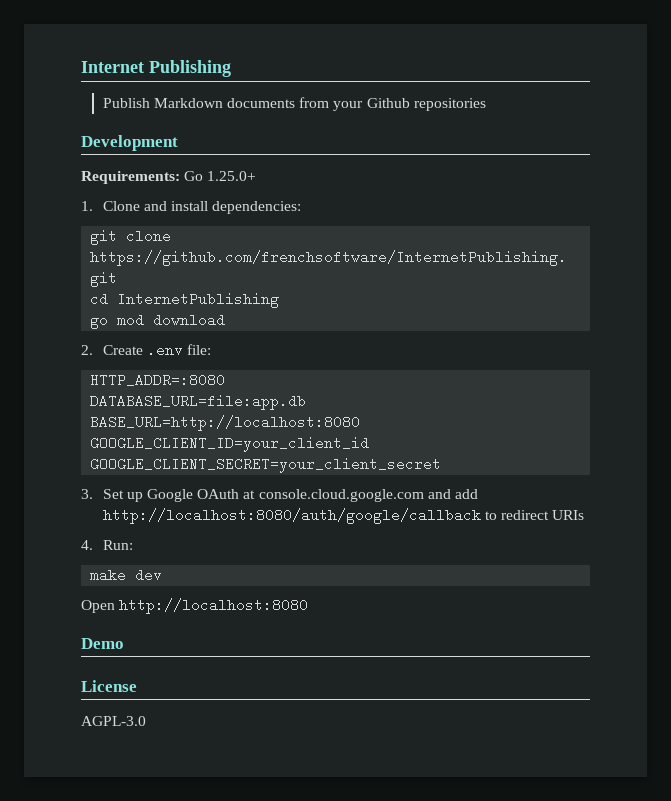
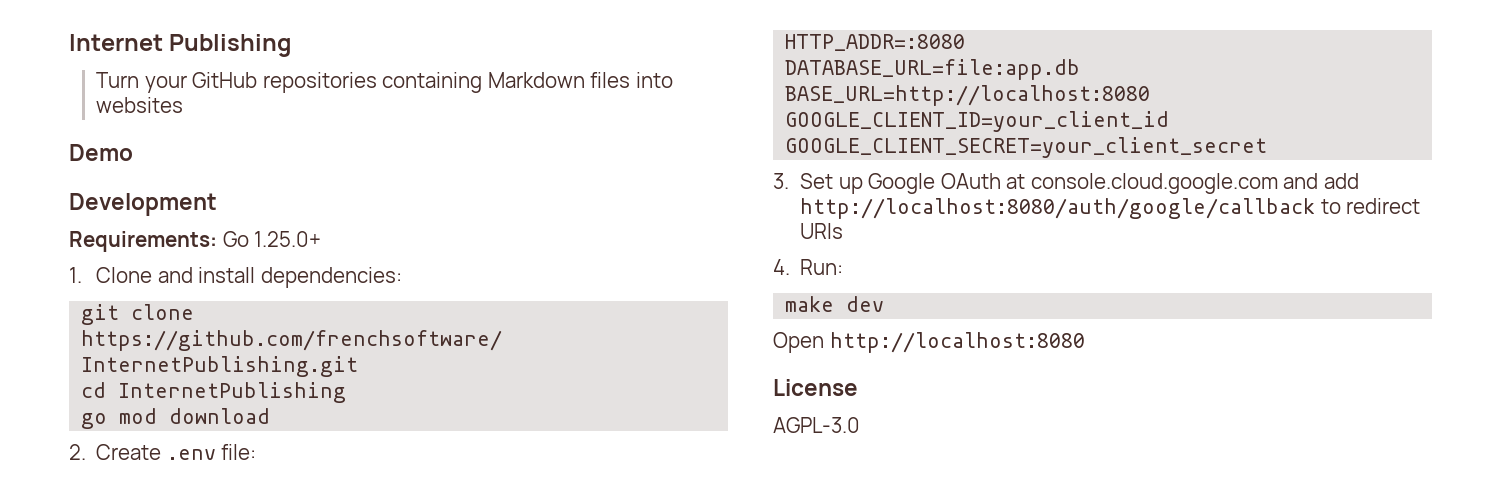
- Publish Markdown documents from your Github repositories
+ Turn your GitHub repositories containing Markdown files into websites
+ Demo
- Demo

